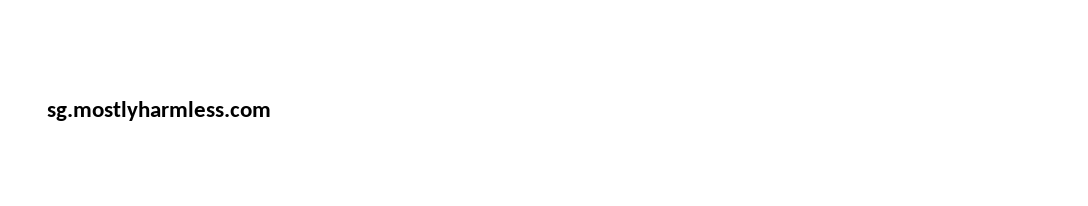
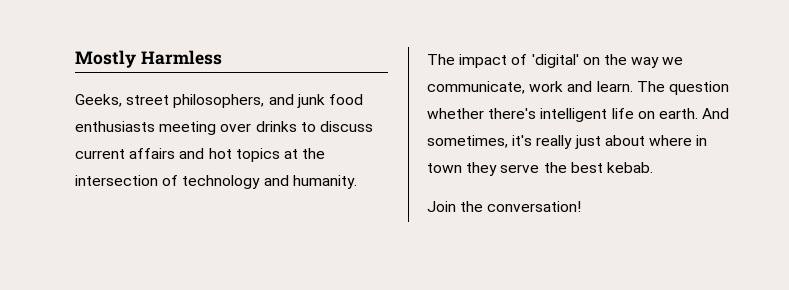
- sg.mostlyharmless.com
+ Mostly Harmless
+ Geeks, street philosophers, and junk food enthusiasts meeting over drinks to discuss current affairs and hot topics at the intersection of technology and humanity. The impact of 'digital' on the way we communicate, work and learn. The question whether there's intelligent life on earth. And sometimes, it's really just about where in town they serve the best kebab.
+ Join the conversation!

